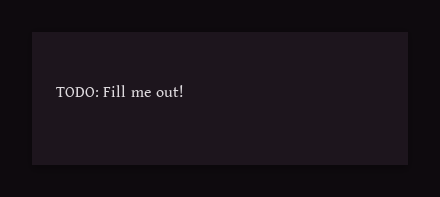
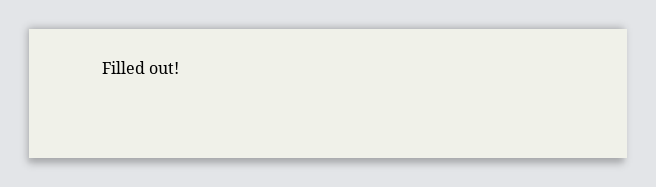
- TODO: Fill me out!
+ Filled out!

